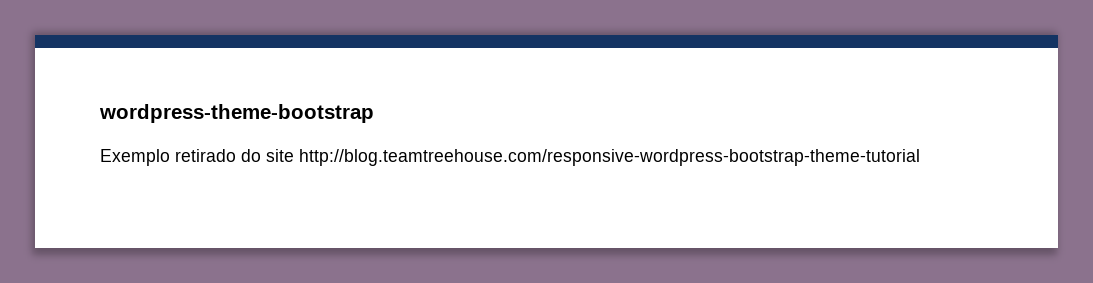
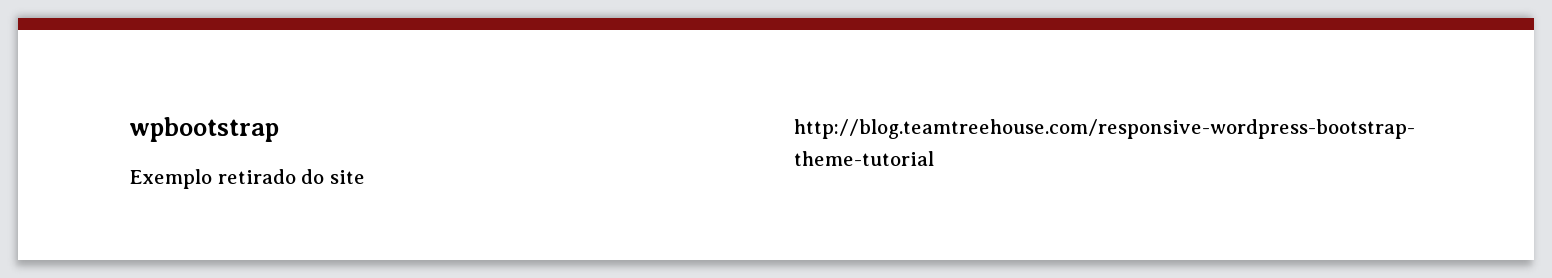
- wordpress-theme-bootstrap
+ wpbootstrap

